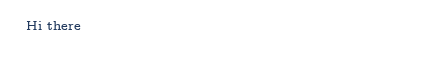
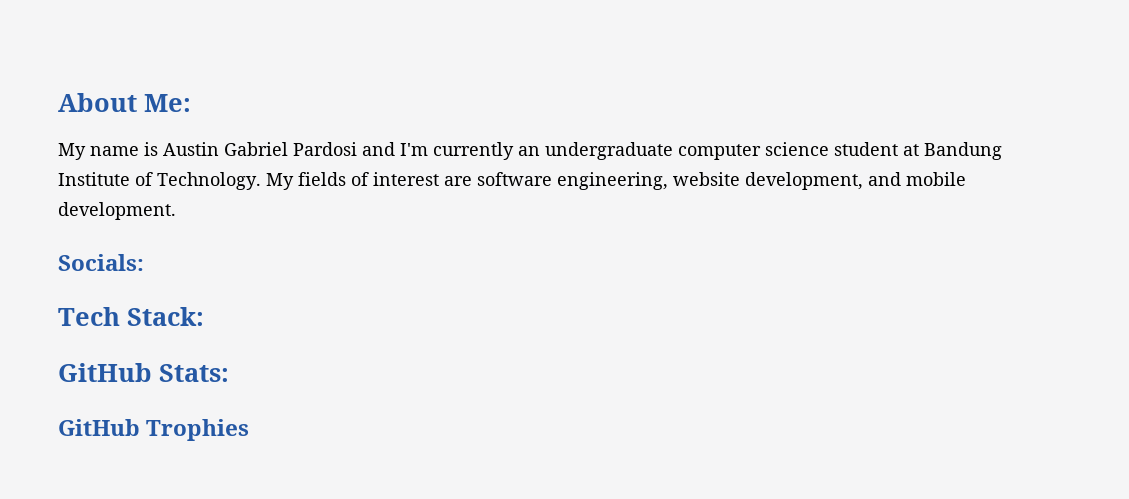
- Hi there
+ About Me:
+ My name is Austin Gabriel Pardosi and I'm currently an undergraduate computer science student at Bandung Institute of Technology. My fields of interest are software engineering, website development, and mobile development.
+ Socials:
+ Tech Stack:
+ GitHub Stats:
+ GitHub Trophies

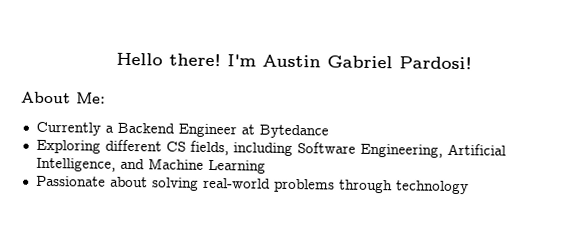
+ Hello there! I'm Austin Gabriel Pardosi!
  About Me:
- My name is Austin Gabriel Pardosi and I'm currently an undergraduate computer science student at Bandung Institute of Technology. My fields of interest are software engineering, website development, and mobile development.
- Socials:
- Tech Stack:
- GitHub Stats:
- GitHub Trophies
+ Currently a Backend Engineer at Bytedance
+ Exploring different CS fields, including Software Engineering, Artificial Intelligence, and Machine Learning
+ Passionate about solving real-world problems through technology

